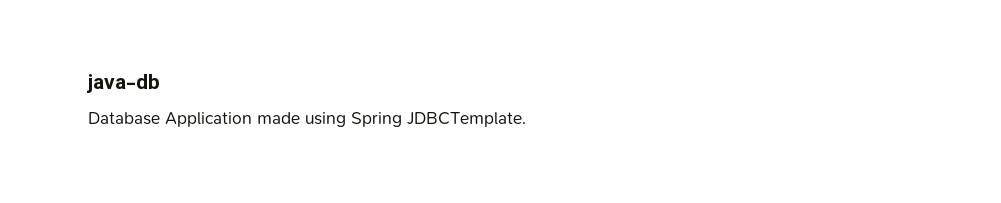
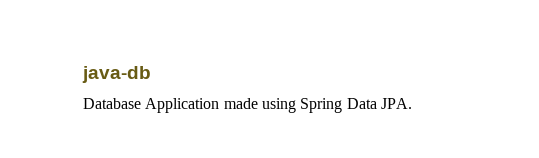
- Database Application made using Spring JDBCTemplate.
+ Database Application made using Spring Data JPA.

